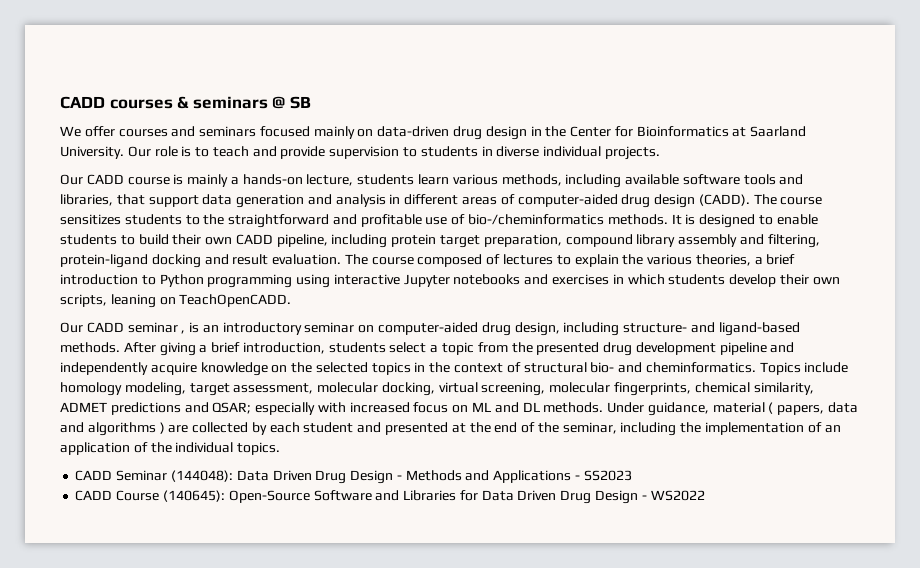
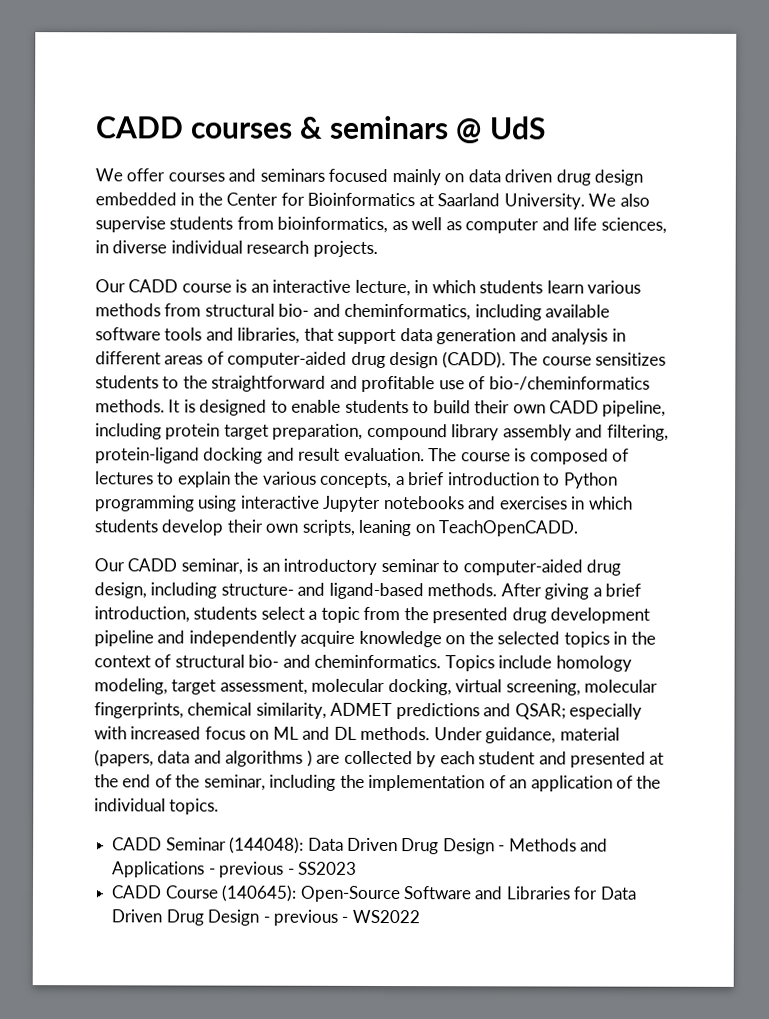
- CADD courses & seminars @ SB
+ CADD courses & seminars @ UdS
- We offer courses and seminars focused mainly on data-driven drug design in the Center for Bioinformatics at Saarland University.
+ We offer courses and seminars focused mainly on data driven drug design embedded in the Center for Bioinformatics at Saarland University.
- Our role is to teach and provide supervision to students in diverse individual projects.
+ We also supervise students from bioinformatics, as well as computer and life sciences, in diverse individual research projects.
- Our CADD course is mainly a hands-on lecture, students learn various methods, including available software tools and libraries, that support data generation and analysis in different areas of computer-aided drug design (CADD).
+ Our CADD course is an interactive lecture, in which students learn various methods from structural bio- and cheminformatics, including available software tools and libraries, that support data generation and analysis in different areas of computer-aided drug design (CADD).
- The course composed of lectures to explain the various theories, a brief introduction to Python programming using interactive Jupyter notebooks and exercises in which students develop their own scripts, leaning on TeachOpenCADD.
+ The course is composed of lectures to explain the various concepts, a brief introduction to Python programming using interactive Jupyter notebooks and exercises in which students develop their own scripts, leaning on TeachOpenCADD.
- Our CADD seminar , is an introductory seminar on computer-aided drug design, including structure- and ligand-based methods.
+ Our CADD seminar, is an introductory seminar to computer-aided drug design, including structure- and ligand-based methods.
- Under guidance, material ( papers, data and algorithms ) are collected by each student and presented at the end of the seminar, including the implementation of an application of the individual topics.
+ Under guidance, material (papers, data and algorithms ) are collected by each student and presented at the end of the seminar, including the implementation of an application of the individual topics.
- CADD Seminar (144048): Data Driven Drug Design - Methods and Applications - SS2023
+ CADD Seminar (144048): Data Driven Drug Design - Methods and Applications - previous - SS2023
- CADD Course (140645): Open-Source Software and Libraries for Data Driven Drug Design - WS2022
+ CADD Course (140645): Open-Source Software and Libraries for Data Driven Drug Design - previous - WS2022

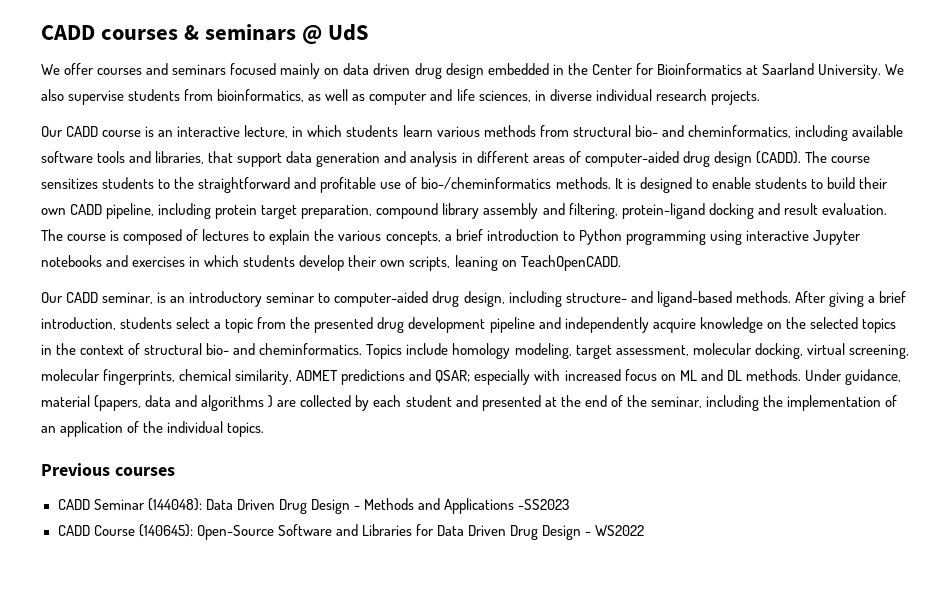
+ Previous courses
- CADD Seminar (144048): Data Driven Drug Design - Methods and Applications - previous - SS2023
+ CADD Seminar (144048): Data Driven Drug Design - Methods and Applications -SS2023
- CADD Course (140645): Open-Source Software and Libraries for Data Driven Drug Design - previous - WS2022
+ CADD Course (140645): Open-Source Software and Libraries for Data Driven Drug Design - WS2022

